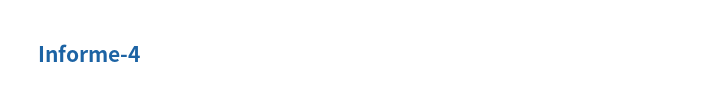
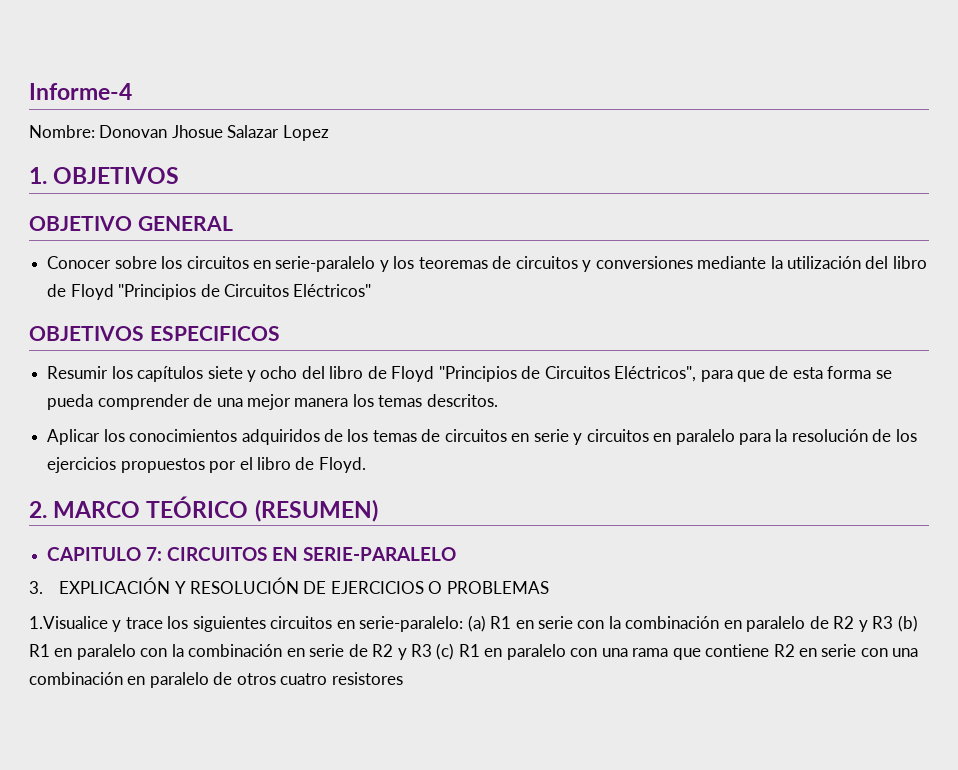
+ Nombre: Donovan Jhosue Salazar Lopez
+ 1. OBJETIVOS
+ OBJETIVO GENERAL
+ Conocer sobre los circuitos en serie-paralelo y los teoremas de circuitos y conversiones mediante la utilización del libro de Floyd "Principios de Circuitos Eléctricos"
+ OBJETIVOS ESPECIFICOS
+ Resumir los capítulos siete y ocho del libro de Floyd "Principios de Circuitos Eléctricos", para que de esta forma se pueda comprender de una mejor manera los temas descritos.
+ Aplicar los conocimientos adquiridos de los temas de circuitos en serie y circuitos en paralelo para la resolución de los ejercicios propuestos por el libro de Floyd.
+ 2. MARCO TEÓRICO (RESUMEN)
+ CAPITULO 7: CIRCUITOS EN SERIE-PARALELO
+ 3. EXPLICACIÓN Y RESOLUCIÓN DE EJERCICIOS O PROBLEMAS
+ 1.Visualice y trace los siguientes circuitos en serie-paralelo: (a) R1 en serie con la combinación en paralelo de R2 y R3 (b) R1 en paralelo con la combinación en serie de R2 y R3 (c) R1 en paralelo con una rama que contiene R2 en serie con una combinación en paralelo de otros cuatro resistores

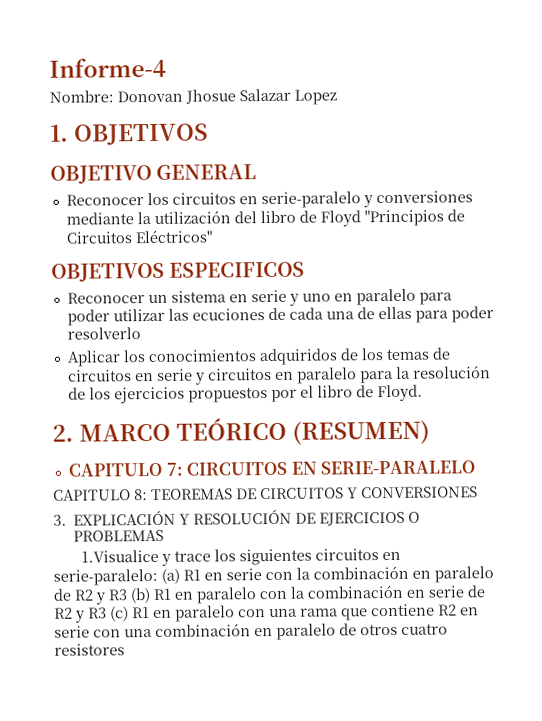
- Conocer sobre los circuitos en serie-paralelo y los teoremas de circuitos y conversiones mediante la utilización del libro de Floyd "Principios de Circuitos Eléctricos"
+ Reconocer los circuitos en serie-paralelo y conversiones mediante la utilización del libro de Floyd "Principios de Circuitos Eléctricos"
- Resumir los capítulos siete y ocho del libro de Floyd "Principios de Circuitos Eléctricos", para que de esta forma se pueda comprender de una mejor manera los temas descritos.
+ Reconocer un sistema en serie y uno en paralelo para poder utilizar las ecuciones de cada una de ellas para poder resolverlo
+ CAPITULO 8: TEOREMAS DE CIRCUITOS Y CONVERSIONES

